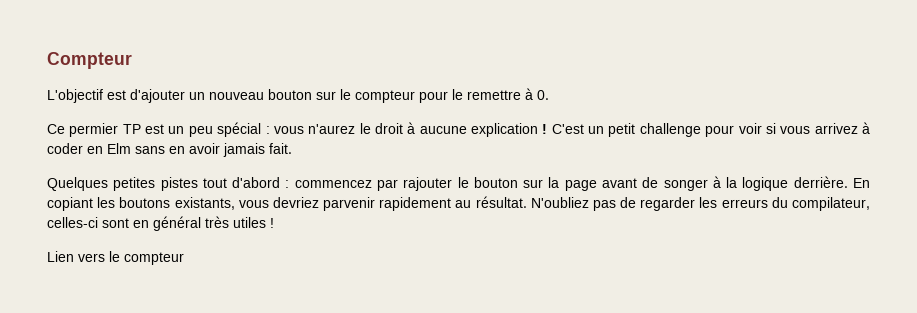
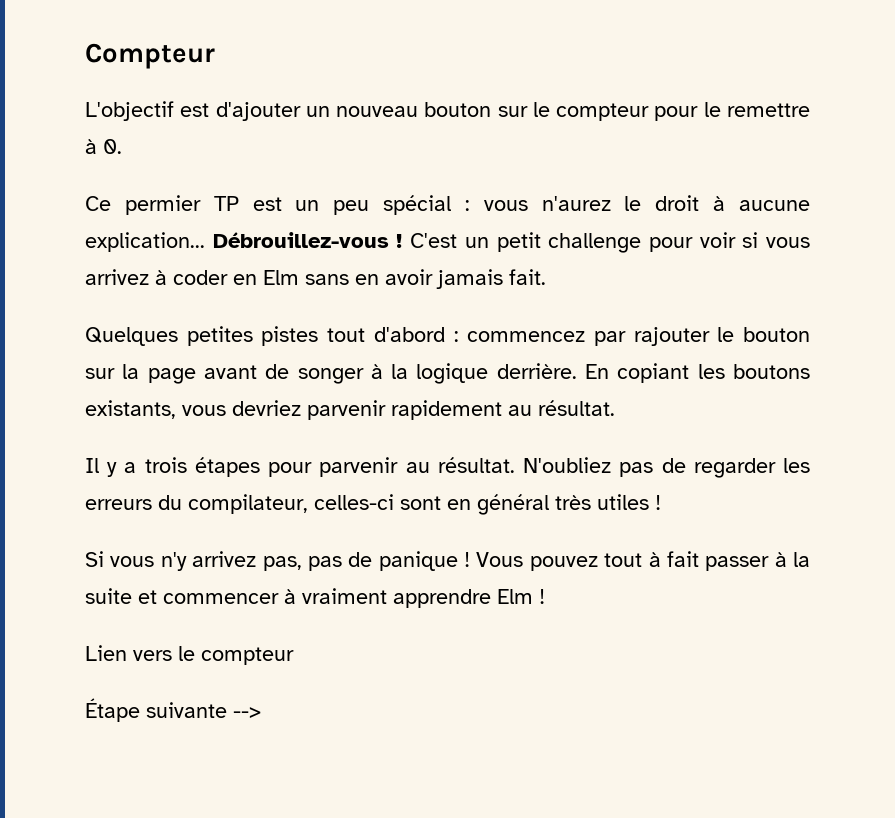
- Ce permier TP est un peu spécial : vous n'aurez le droit à aucune explication !
+ Ce permier TP est un peu spécial : vous n'aurez le droit à aucune explication... Débrouillez-vous !
- En copiant les boutons existants, vous devriez parvenir rapidement au résultat. N'oubliez pas de regarder les erreurs du compilateur, celles-ci sont en général très utiles !
+ En copiant les boutons existants, vous devriez parvenir rapidement au résultat.
+ Il y a trois étapes pour parvenir au résultat. N'oubliez pas de regarder les erreurs du compilateur, celles-ci sont en général très utiles !
+ Si vous n'y arrivez pas, pas de panique ! Vous pouvez tout à fait passer à la suite et commencer à vraiment apprendre Elm !
+ Étape suivante -->

